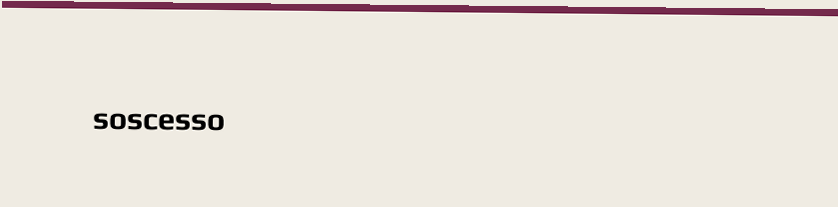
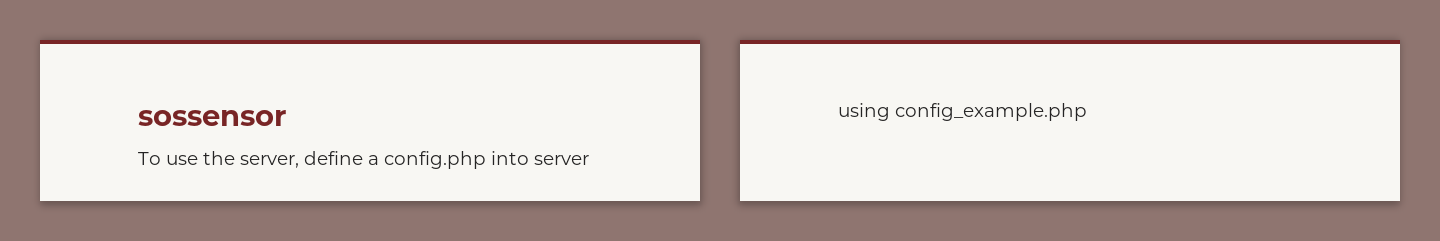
- soscesso
+ sossensor
+ To use the server, define a config.php into server using config_example.php

